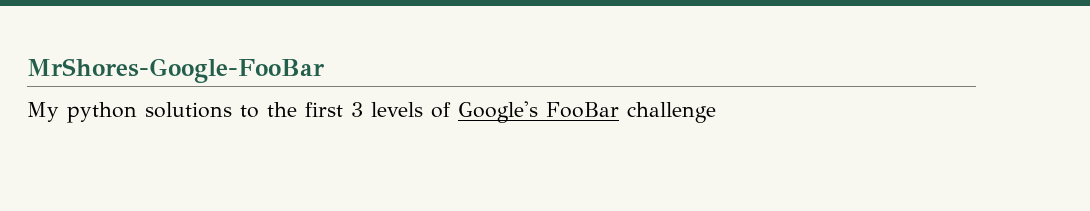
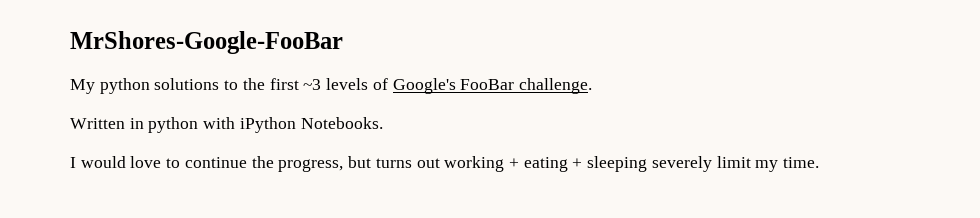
- My python solutions to the first 3 levels of Google's FooBar challenge
+ My python solutions to the first ~3 levels of Google's FooBar challenge.
+ Written in python with iPython Notebooks.
+ I would love to continue the progress, but turns out working + eating + sleeping severely limit my time.

